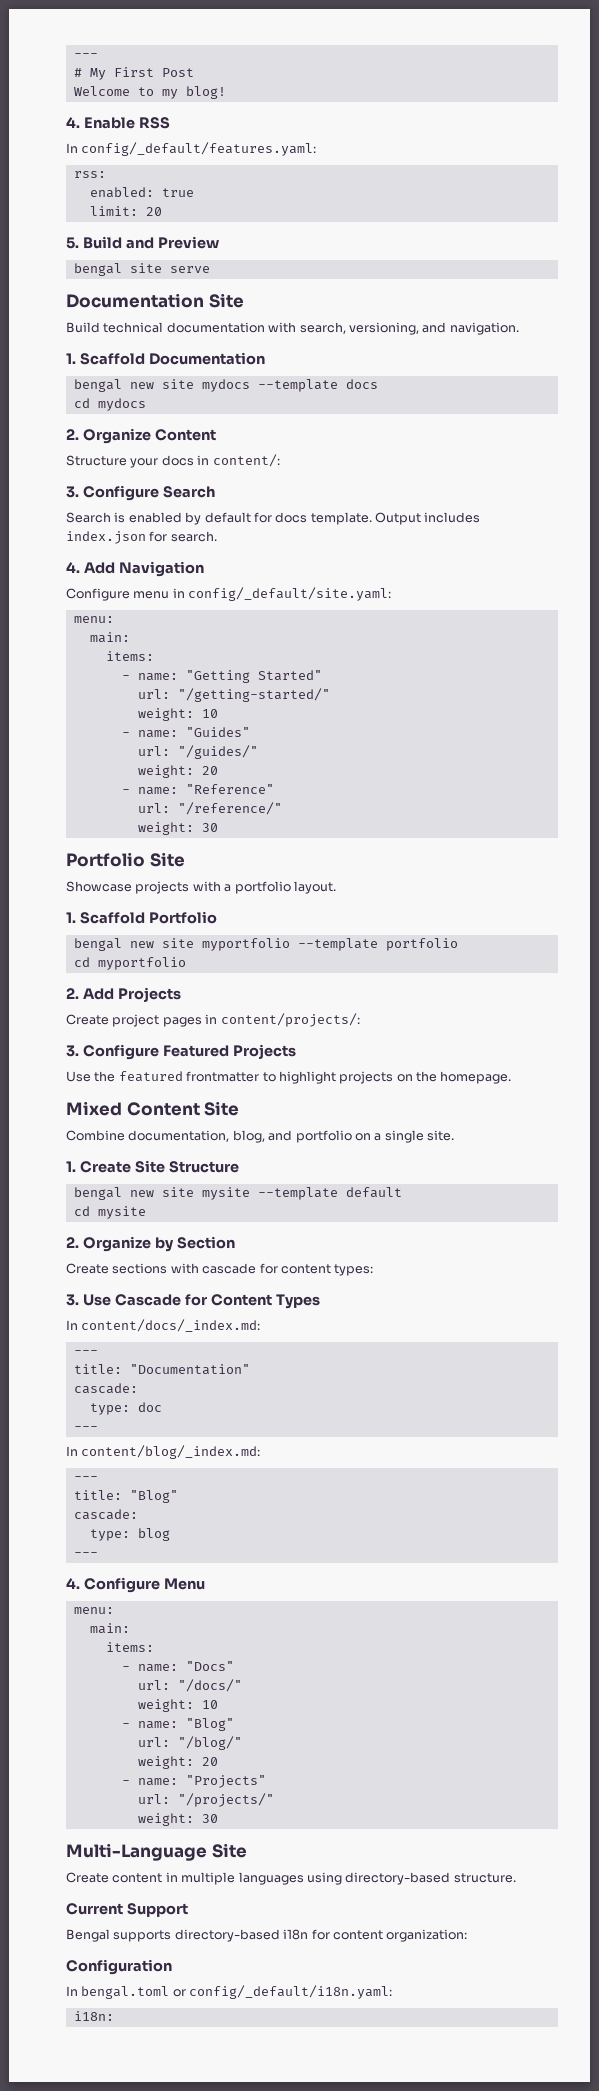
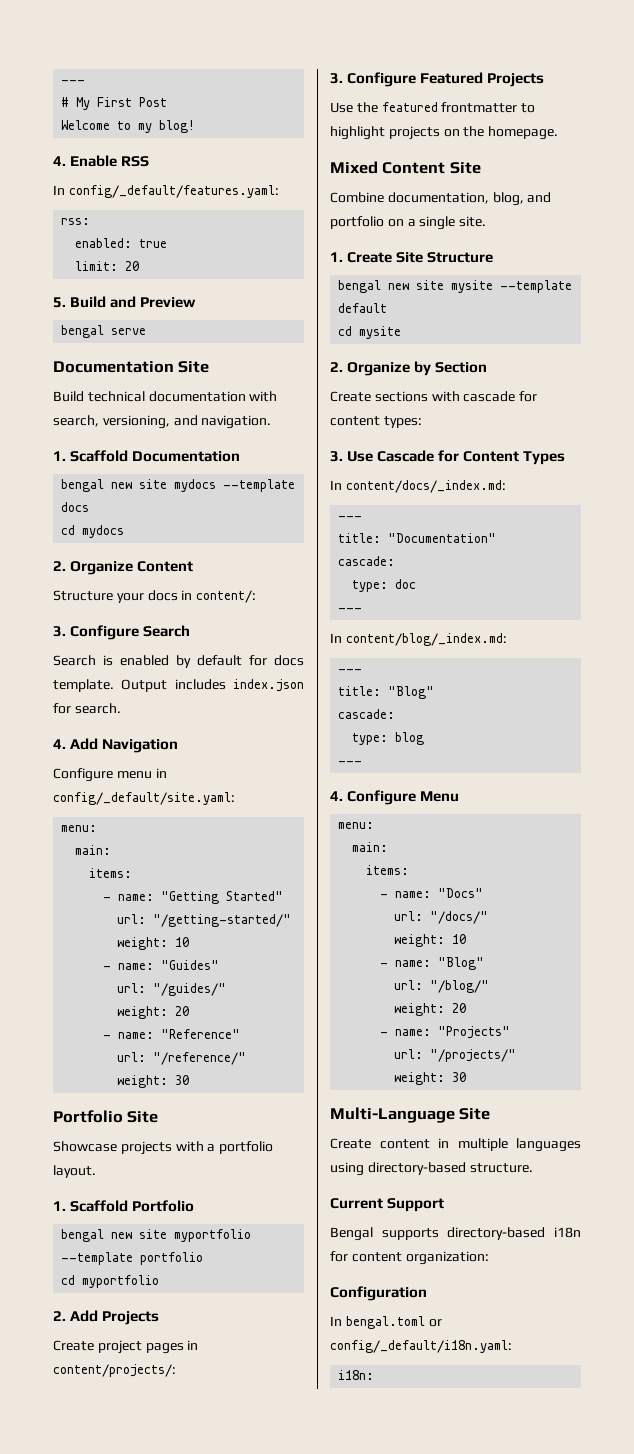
- bengal site serve
+ bengal serve

